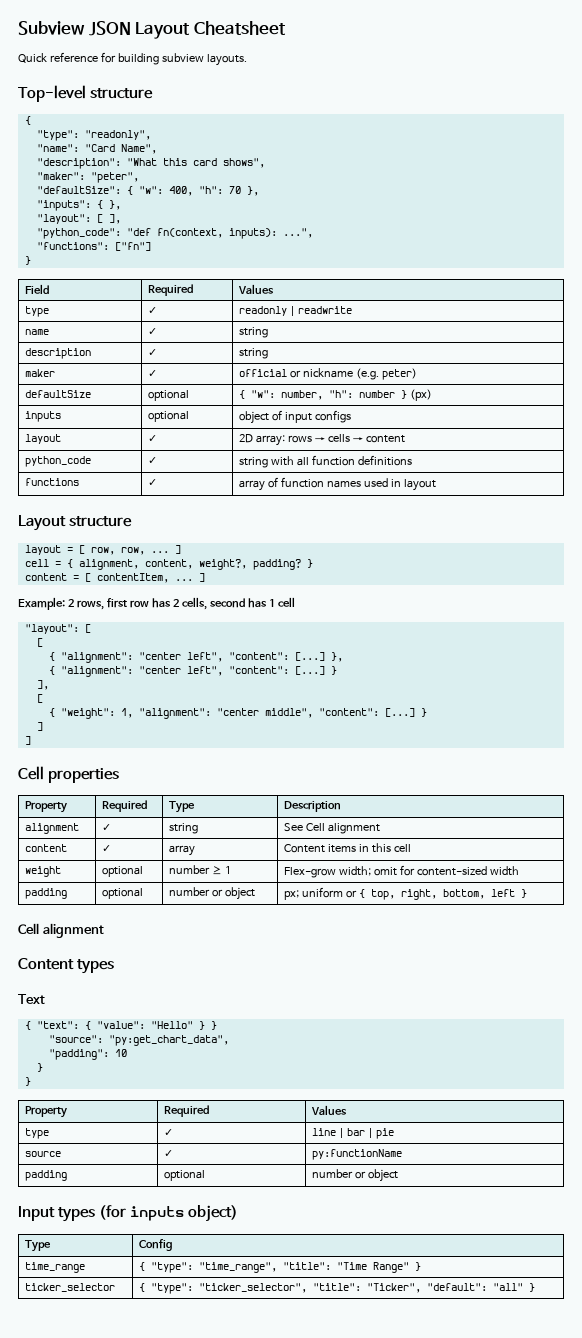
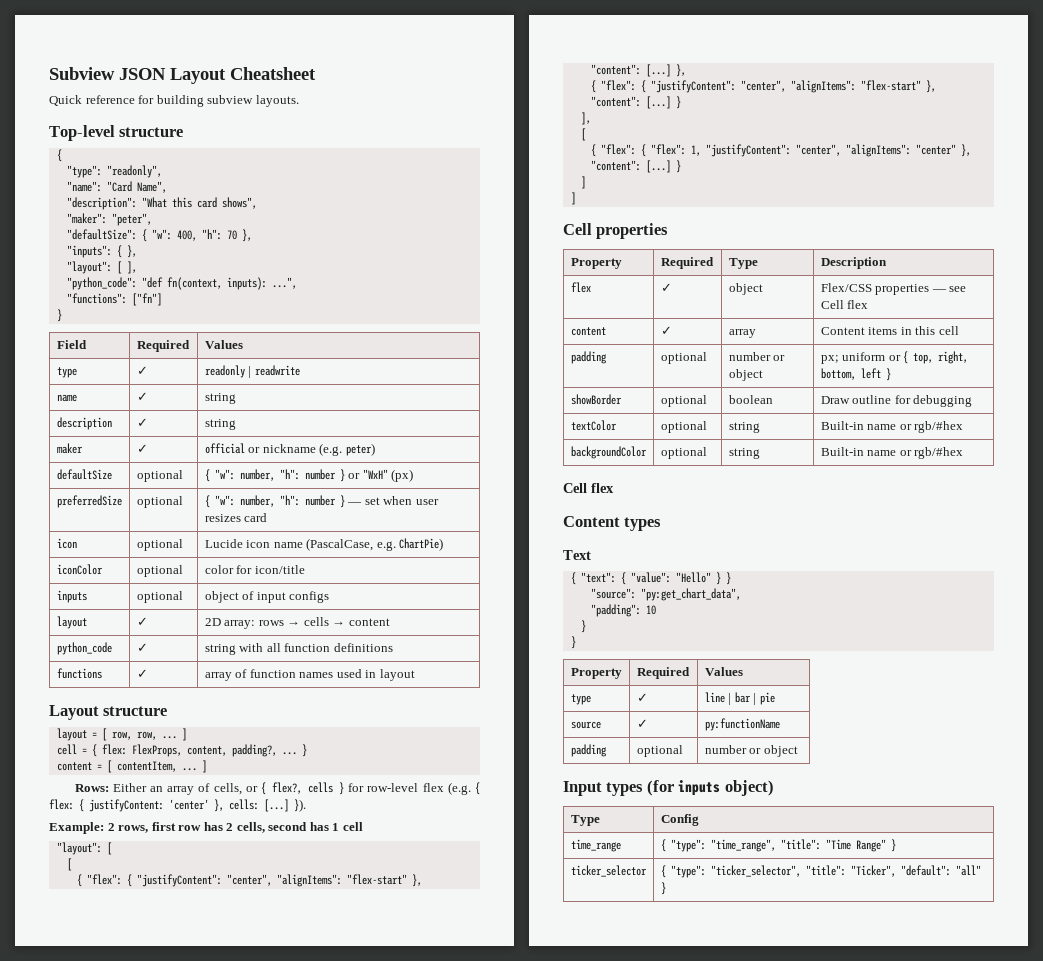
- defaultSize | optional | { "w": number, "h": number } (px)
+ defaultSize | optional | { "w": number, "h": number } or "WxH" (px)
+ preferredSize | optional | { "w": number, "h": number } — set when user resizes card
+ icon | optional | Lucide icon name (PascalCase, e.g. ChartPie)
+ iconColor | optional | color for icon/title
- cell = { alignment, content, weight?, padding?
+ cell = { flex: FlexProps, content, padding?, ...
+ Rows: Either an array of cells, or { flex?, cells } for row-level flex (e.g. { flex: { justifyContent: 'center' }, cells: [...] }).
- { "alignment": "center left", "content": [...] },
- { "alignment": "center left", "content": [...]
+ { "flex": { "justifyContent": "center", "alignItems": "flex-start" }, "content": [...] },
+ { "flex": { "justifyContent": "center", "alignItems": "flex-start" }, "content": [...]
- { "weight": 1, "alignment": "center middle", "content": [...]
+ { "flex": { "flex": 1, "justifyContent": "center", "alignItems": "center" }, "content": [...]
- alignment | ✓ | string | See Cell alignment
+ flex | ✓ | object | Flex/CSS properties — see Cell flex
- weight | optional | number ≥ 1 | Flex-grow width; omit for content-sized width
  padding | optional | number or object | px; uniform or { top, right, bottom, left }
- Cell alignment
+ showBorder | optional | boolean | Draw outline for debugging
+ textColor | optional | string | Built-in name or rgb/#hex
+ backgroundColor | optional | string | Built-in name or rgb/#hex
+ Cell flex

